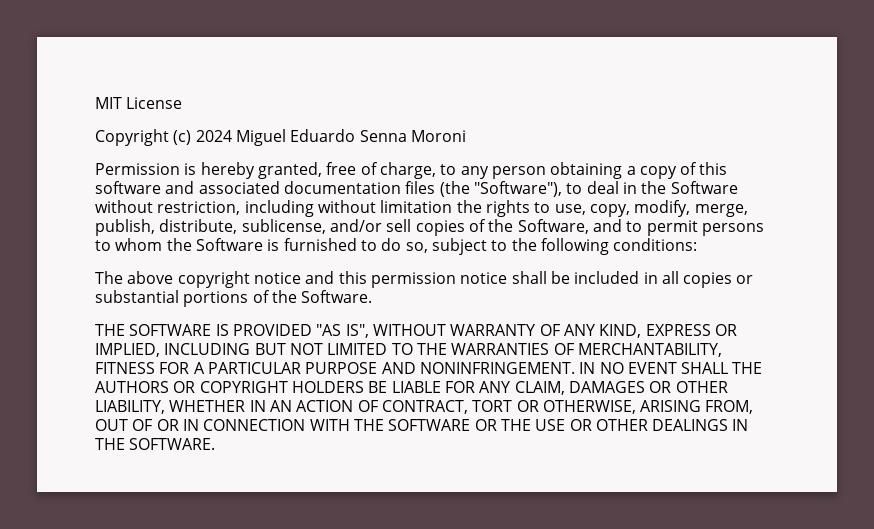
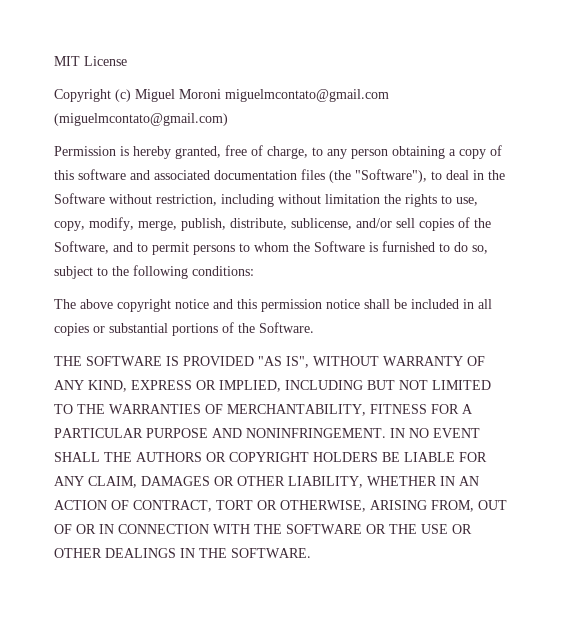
- Copyright (c) 2024 Miguel Eduardo Senna Moroni
+ Copyright (c) Miguel Moroni miguelmcontato@gmail.com (miguelmcontato@gmail.com)

